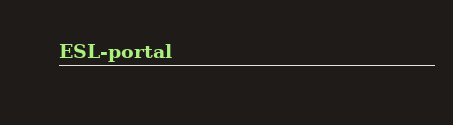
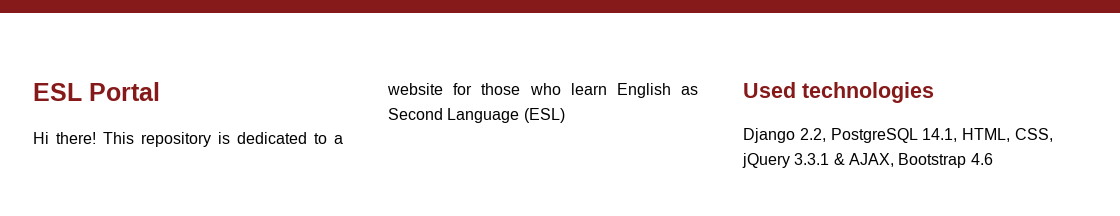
- ESL-portal
+ ESL Portal
+ Hi there! This repository is dedicated to a website for those who learn English as Second Language (ESL)
+ Used technologies
+ Django 2.2, PostgreSQL 14.1, HTML, CSS, jQuery 3.3.1 & AJAX, Bootstrap 4.6

